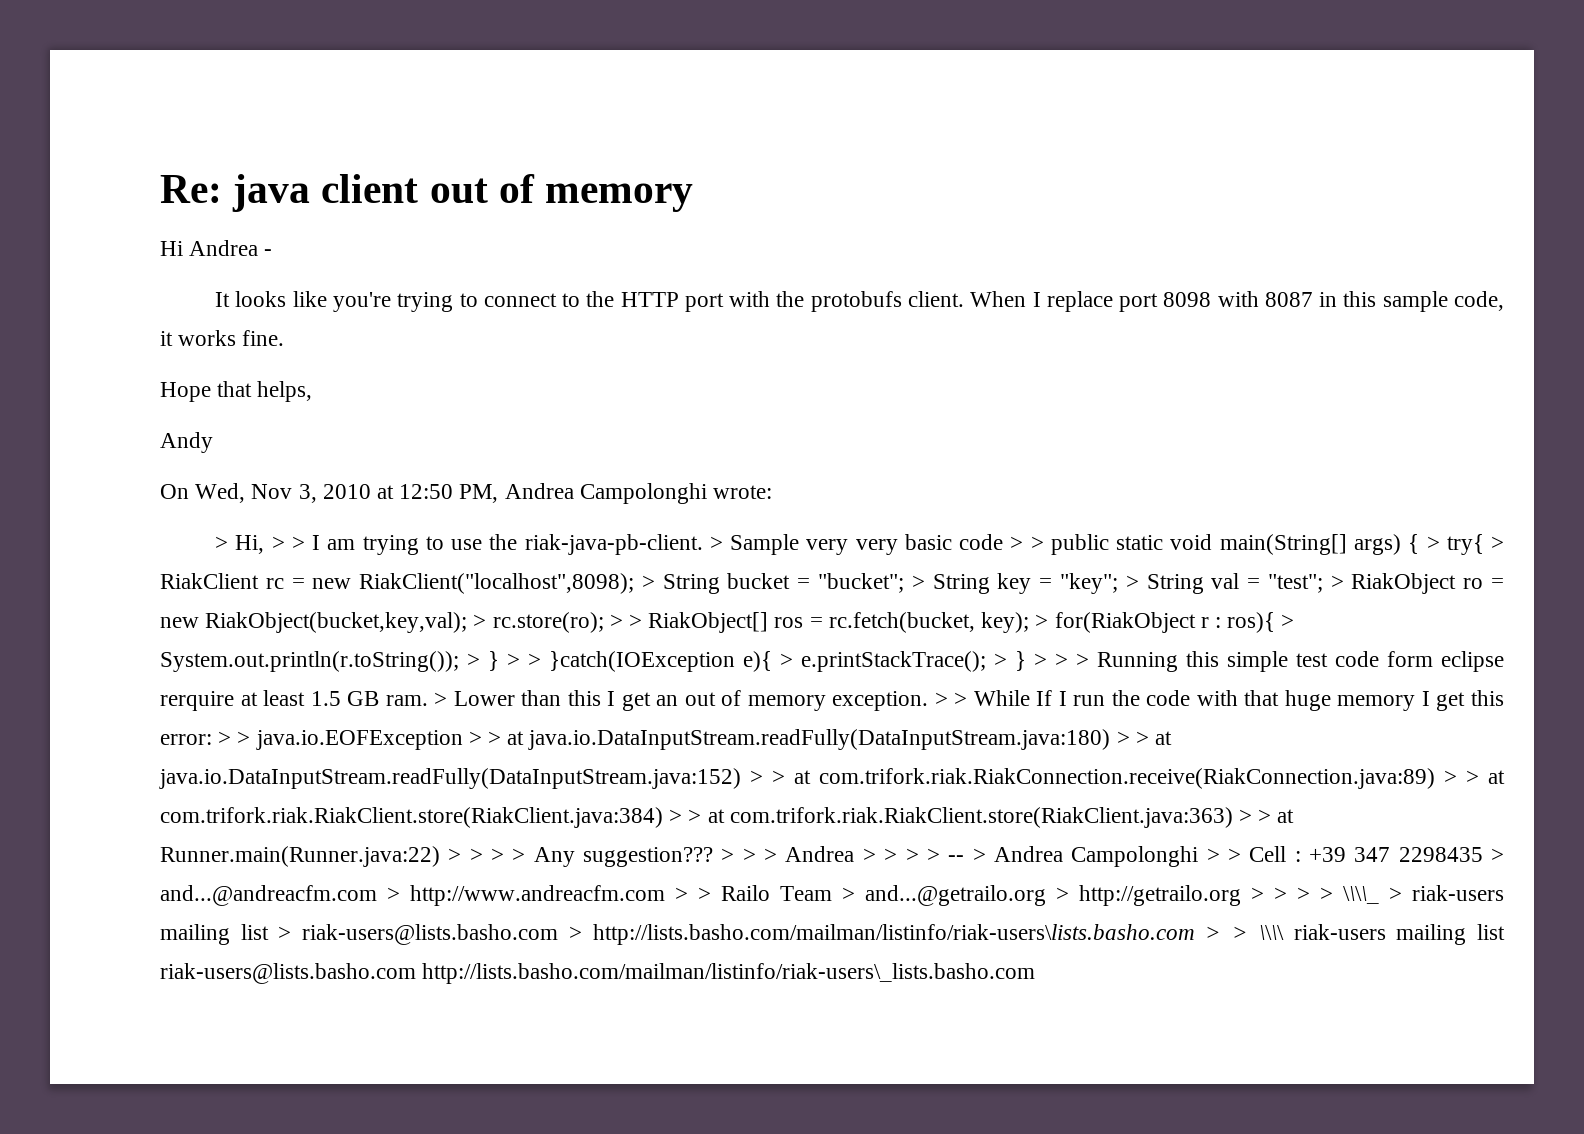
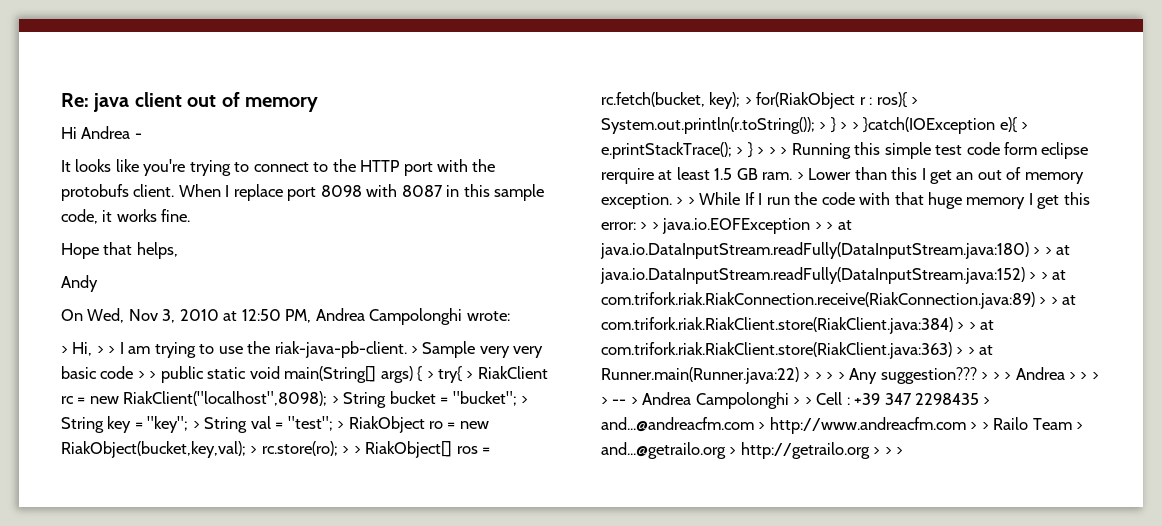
- > > > Andrea > > > > -- > Andrea Campolonghi > > Cell : +39 347 2298435 > and...@andreacfm.com > http://www.andreacfm.com > > Railo Team > and...@getrailo.org > http://getrailo.org > > > > \\\\_ > riak-users mailing list > riak-users@lists.basho.com > http://lists.basho.com/mailman/listinfo/riak-users\lists.basho.com > > \\\\ riak-users mailing list riak-users@lists.basho.com http://lists.basho.com/mailman/listinfo/riak-users\_lists.basho.com
+ > > > Andrea > > > > -- > Andrea Campolonghi > > Cell : +39 347 2298435 > and...@andreacfm.com > http://www.andreacfm.com > > Railo Team > and...@getrailo.org > http://getrailo.org > > >

